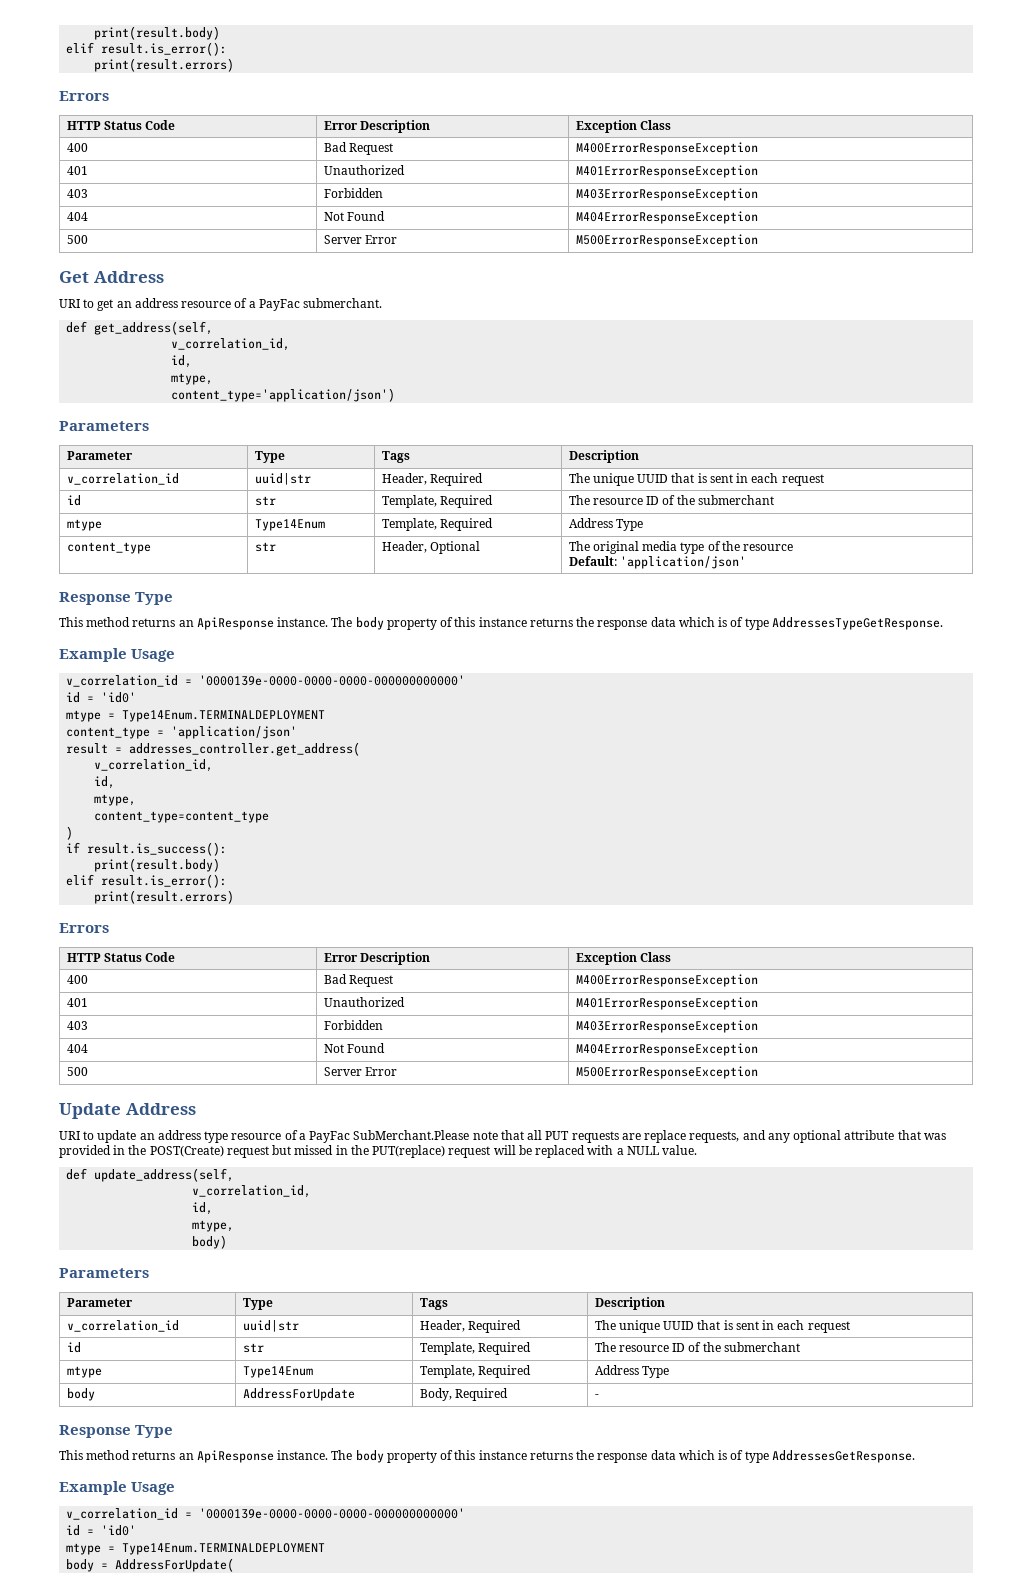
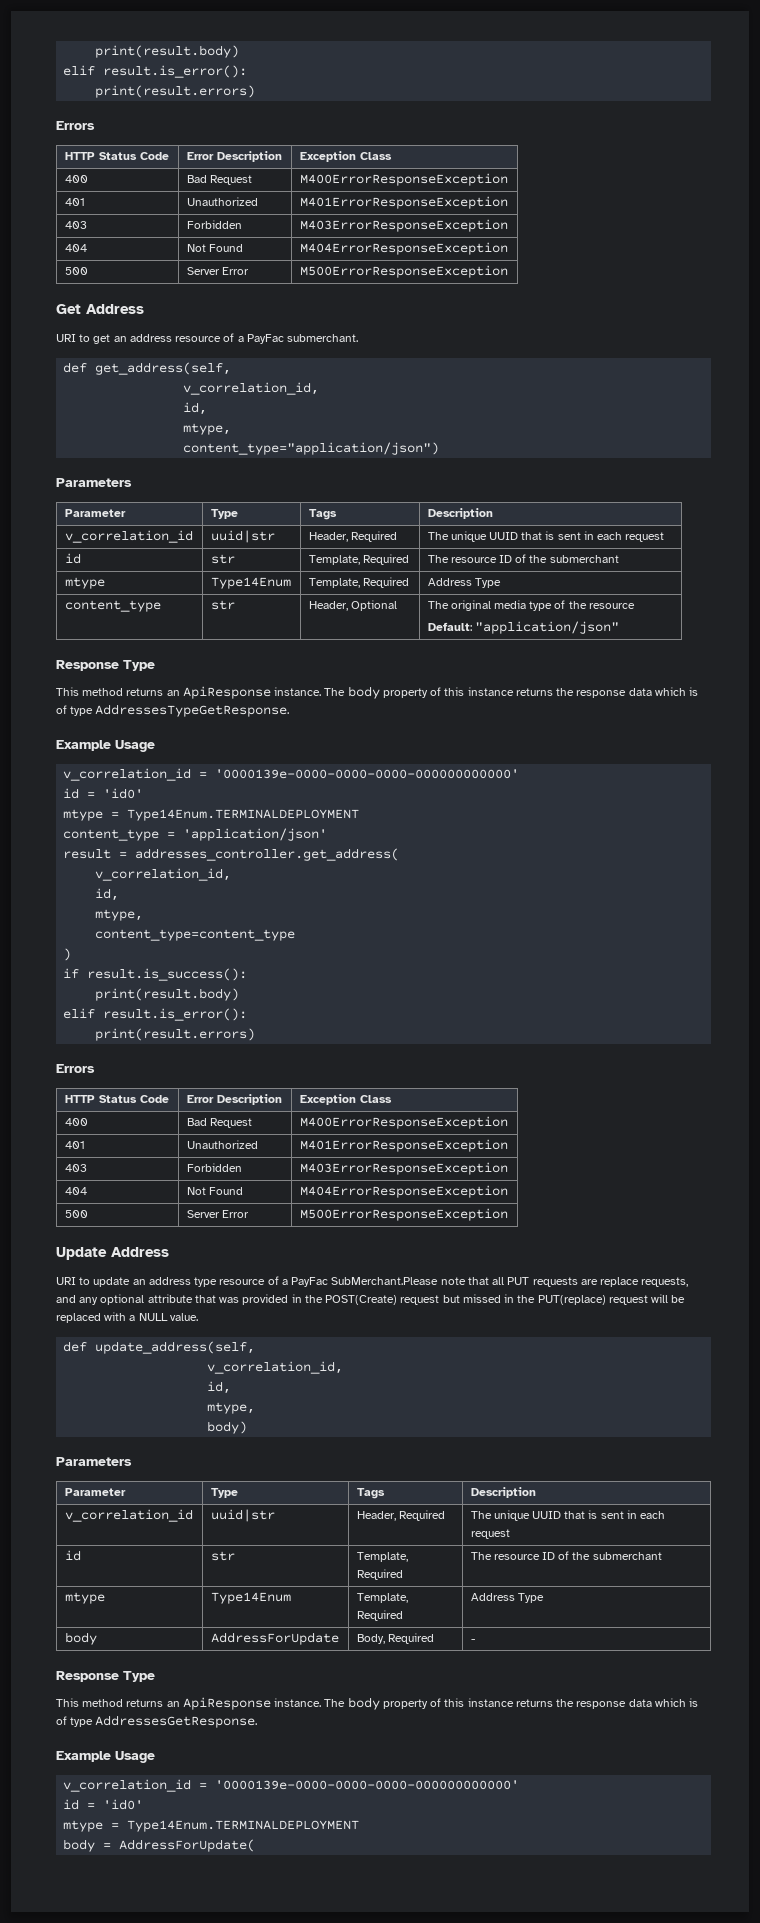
- content_type='application/json')
+ content_type="application/json")
  content_type | str | Header, Optional | The original media type of the resource
- Default: 'application/json'
+ Default: "application/json"

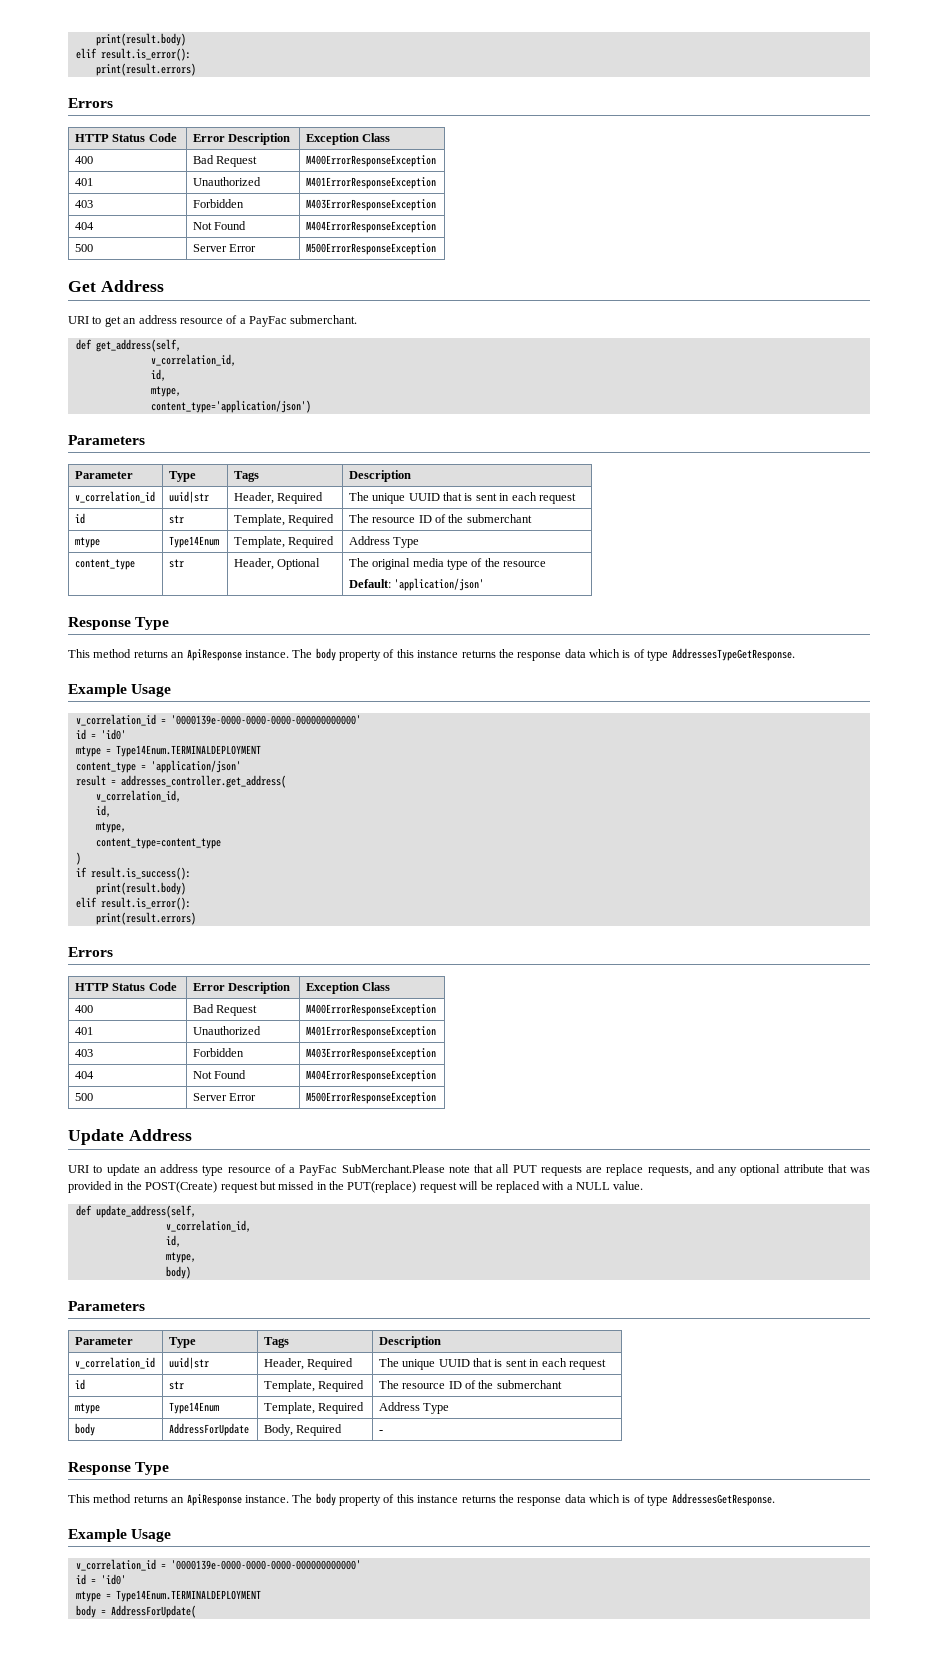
- content_type="application/json")
+ content_type='application/json')
  content_type | str | Header, Optional | The original media type of the resource
- Default: "application/json"
+ Default: 'application/json'

